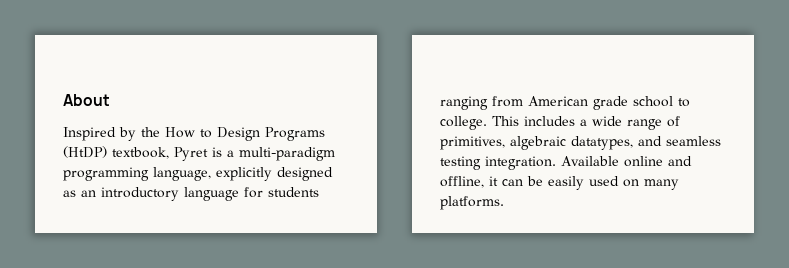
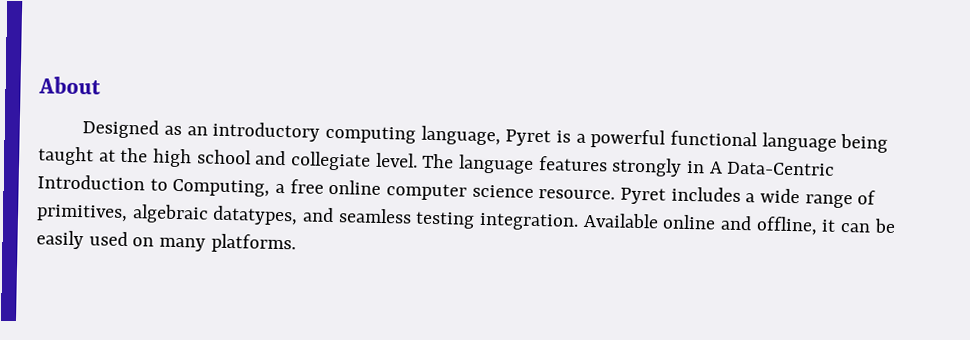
- Inspired by the How to Design Programs (HtDP) textbook, Pyret is a multi-paradigm programming language, explicitly designed as an introductory language for students ranging from American grade school to college. This includes a wide range of primitives, algebraic datatypes, and seamless testing integration.
+ Designed as an introductory computing language, Pyret is a powerful functional language being taught at the high school and collegiate level. The language features strongly in A Data-Centric Introduction to Computing, a free online computer science resource. Pyret includes a wide range of primitives, algebraic datatypes, and seamless testing integration.

